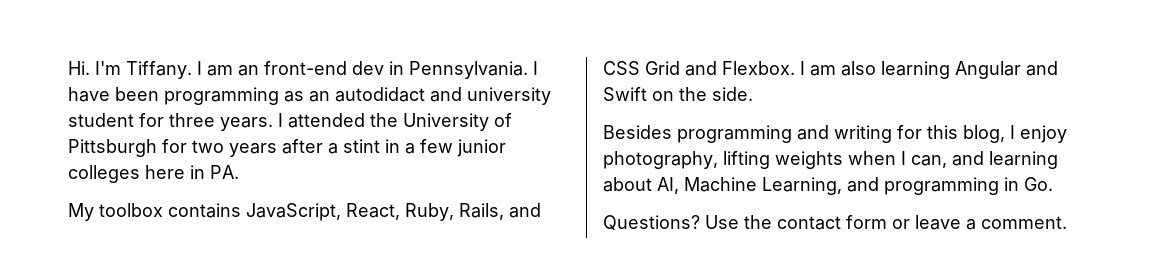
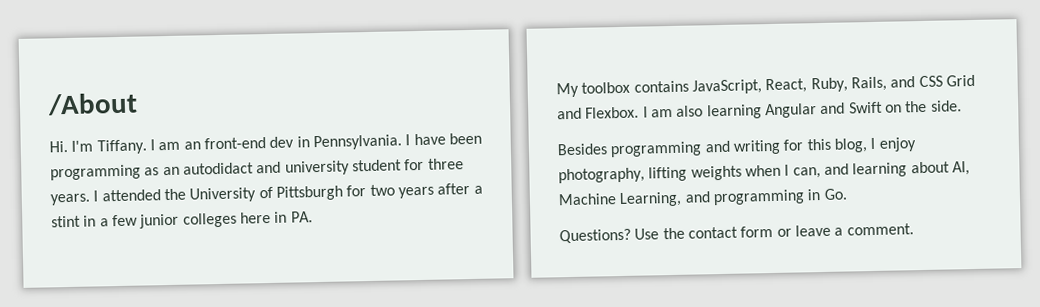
+ /About

